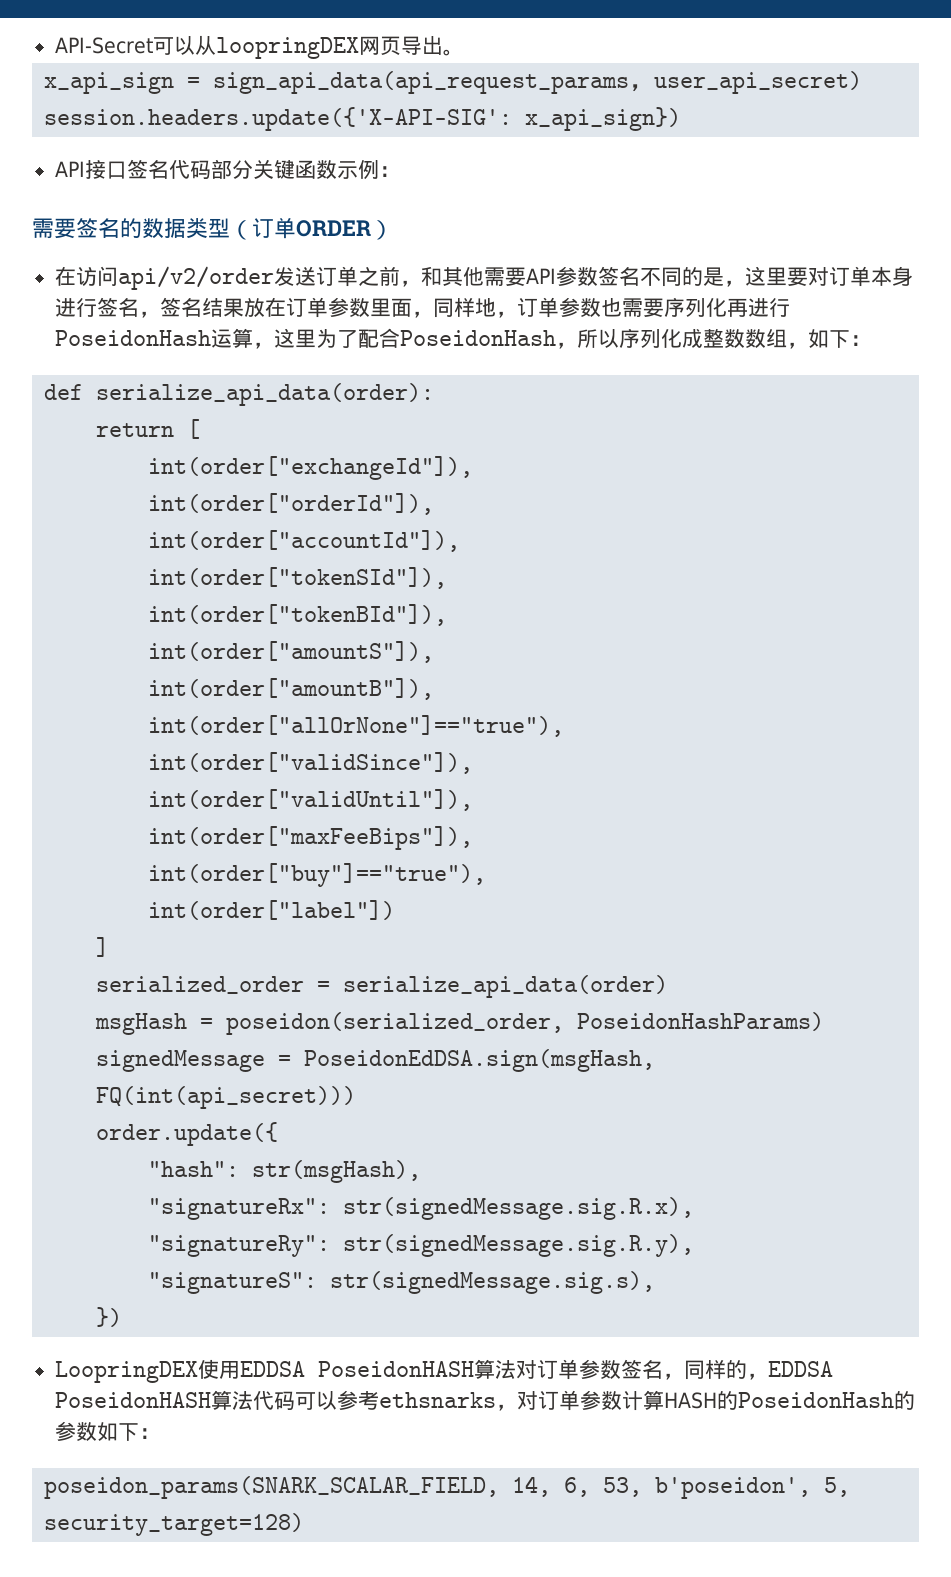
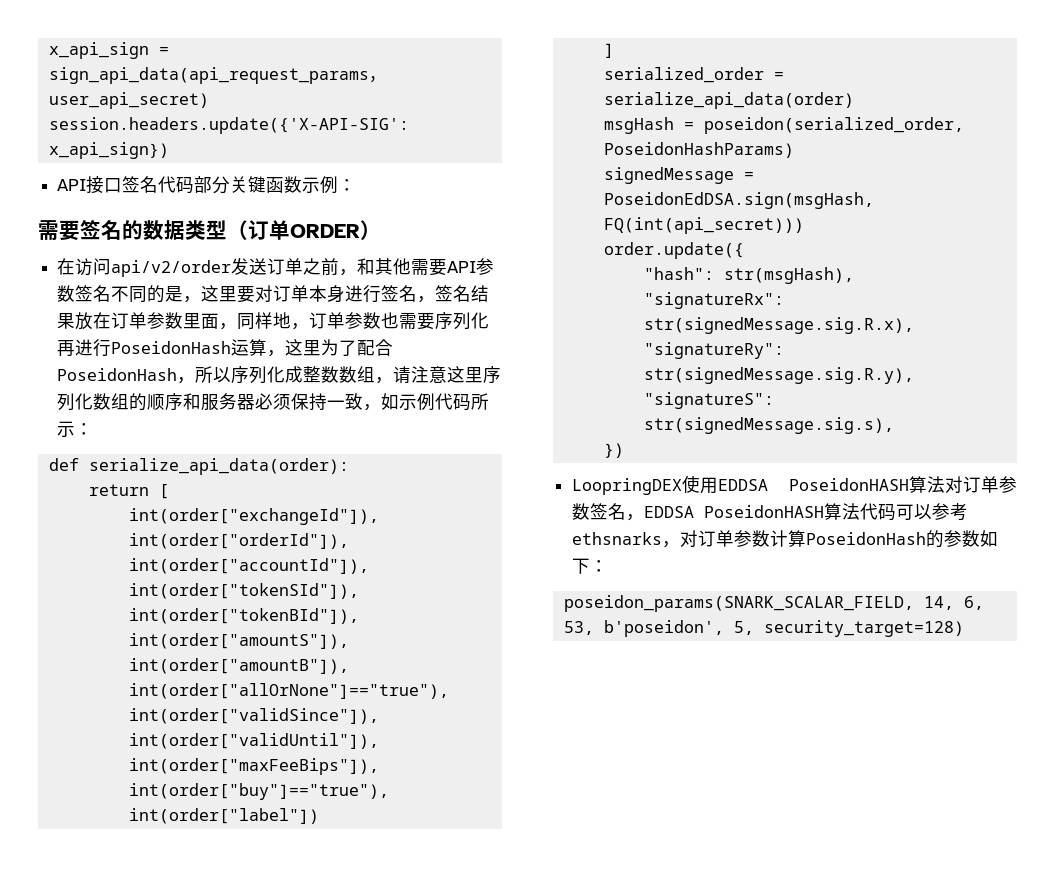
- API-Secret可以从loopringDEX网页导出。
- 在访问api/v2/order发送订单之前，和其他需要API参数签名不同的是，这里要对订单本身进行签名，签名结果放在订单参数里面，同样地，订单参数也需要序列化再进行PoseidonHash运算，这里为了配合PoseidonHash，所以序列化成整数数组，如下：
+ 在访问api/v2/order发送订单之前，和其他需要API参数签名不同的是，这里要对订单本身进行签名，签名结果放在订单参数里面，同样地，订单参数也需要序列化再进行PoseidonHash运算，这里为了配合PoseidonHash，所以序列化成整数数组，请注意这里序列化数组的顺序和服务器必须保持一致，如示例代码所示：
- LoopringDEX使用EDDSA PoseidonHASH算法对订单参数签名，同样的，EDDSA PoseidonHASH算法代码可以参考ethsnarks，对订单参数计算HASH的PoseidonHash的参数如下：
+ LoopringDEX使用EDDSA PoseidonHASH算法对订单参数签名，EDDSA PoseidonHASH算法代码可以参考ethsnarks，对订单参数计算PoseidonHash的参数如下：

